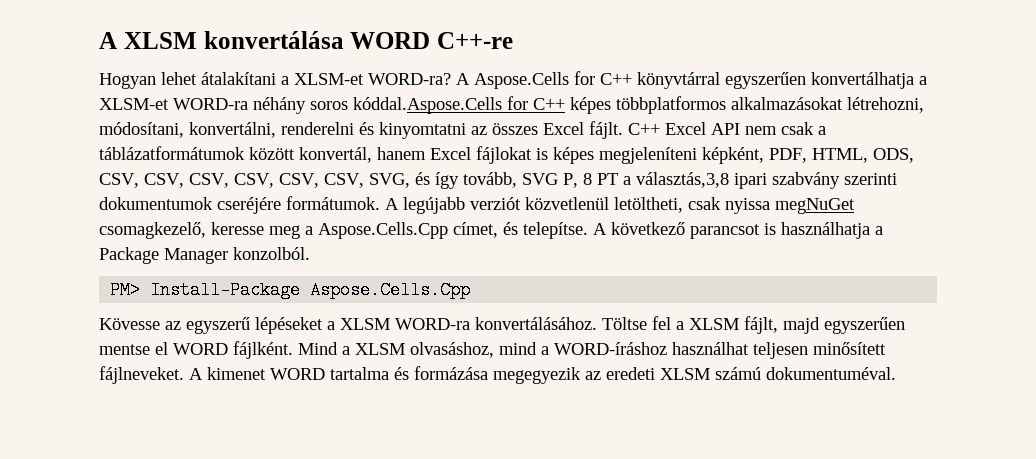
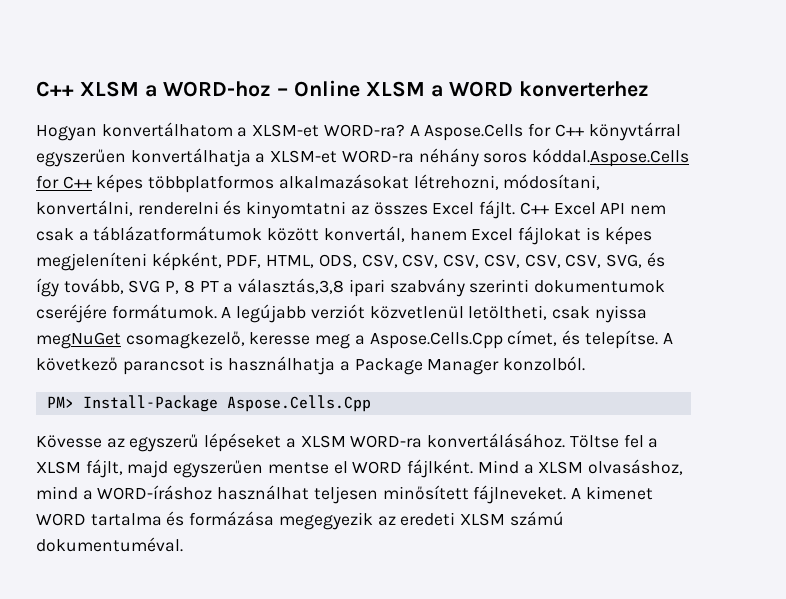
- A XLSM konvertálása WORD C++-re
+ C++ XLSM a WORD-hoz – Online XLSM a WORD konverterhez
- Hogyan lehet átalakítani a XLSM-et WORD-ra?
+ Hogyan konvertálhatom a XLSM-et WORD-ra?

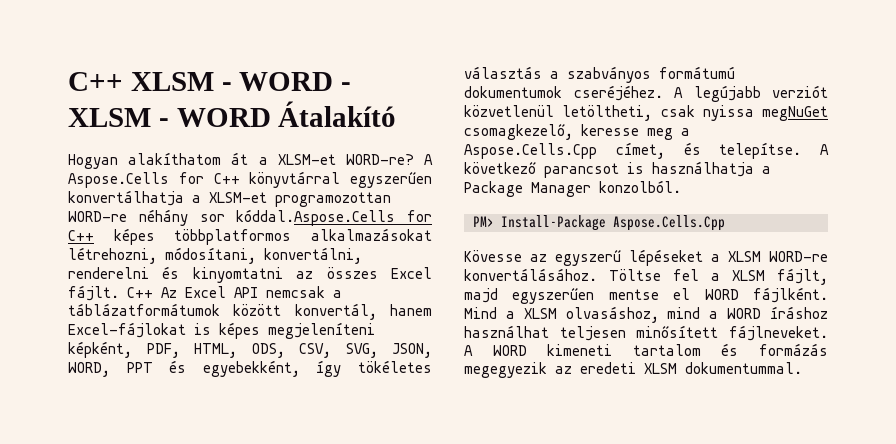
- C++ XLSM a WORD-hoz – Online XLSM a WORD konverterhez
+ C++ XLSM - WORD - XLSM - WORD Átalakító
- Hogyan konvertálhatom a XLSM-et WORD-ra?
+ Hogyan alakíthatom át a XLSM-et WORD-re?
- A Aspose.Cells for C++ könyvtárral egyszerűen konvertálhatja a XLSM-et WORD-ra néhány soros kóddal.Aspose.Cells for C++ képes többplatformos alkalmazásokat létrehozni, módosítani, konvertálni, renderelni és kinyomtatni az összes Excel fájlt.
+ A Aspose.Cells for C++ könyvtárral egyszerűen konvertálhatja a XLSM-et programozottan WORD-re néhány sor kóddal.Aspose.Cells for C++ képes többplatformos alkalmazásokat létrehozni, módosítani, konvertálni, renderelni és kinyomtatni az összes Excel fájlt.
- C++ Excel API nem csak a táblázatformátumok között konvertál, hanem Excel fájlokat is képes megjeleníteni képként, PDF, HTML, ODS, CSV, CSV, CSV, CSV, CSV, CSV, SVG, és így tovább, SVG P, 8 PT a választás,3,8 ipari szabvány szerinti dokumentumok cseréjére formátumok.
+ C++ Az Excel API nemcsak a táblázatformátumok között konvertál, hanem Excel-fájlokat is képes megjeleníteni képként, PDF, HTML, ODS, CSV, SVG, JSON, WORD, PPT és egyebekként, így tökéletes választás a szabványos formátumú dokumentumok cseréjéhez.
- Kövesse az egyszerű lépéseket a XLSM WORD-ra konvertálásához.
+ Kövesse az egyszerű lépéseket a XLSM WORD-re konvertálásához.
- Mind a XLSM olvasáshoz, mind a WORD-íráshoz használhat teljesen minősített fájlneveket.
+ Mind a XLSM olvasáshoz, mind a WORD íráshoz használhat teljesen minősített fájlneveket.
- A kimenet WORD tartalma és formázása megegyezik az eredeti XLSM számú dokumentuméval.
+ A WORD kimeneti tartalom és formázás megegyezik az eredeti XLSM dokumentummal.

